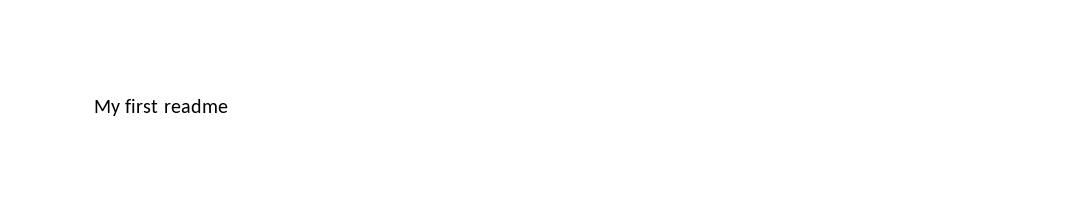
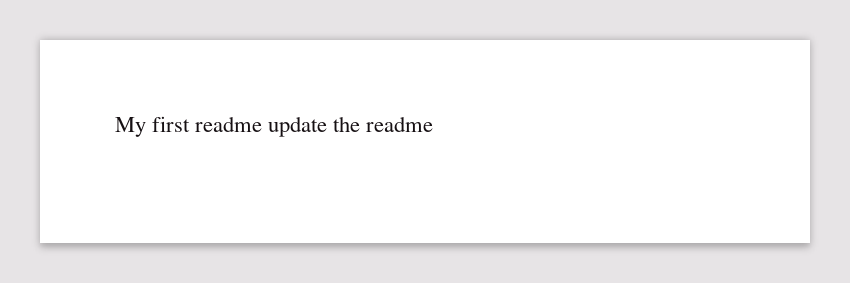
- My first readme
+ My first readme update the readme

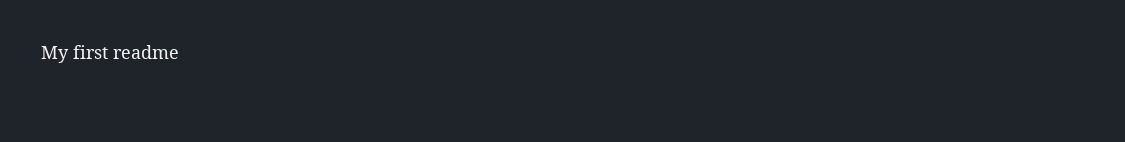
- My first readme update the readme
+ My first readme

